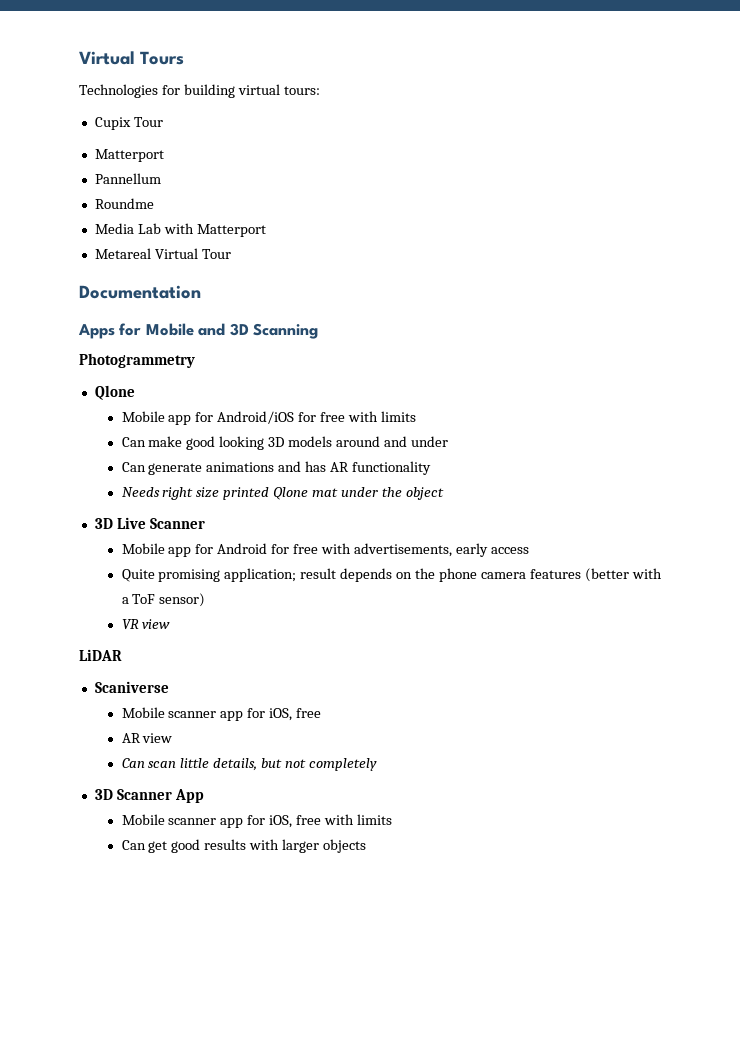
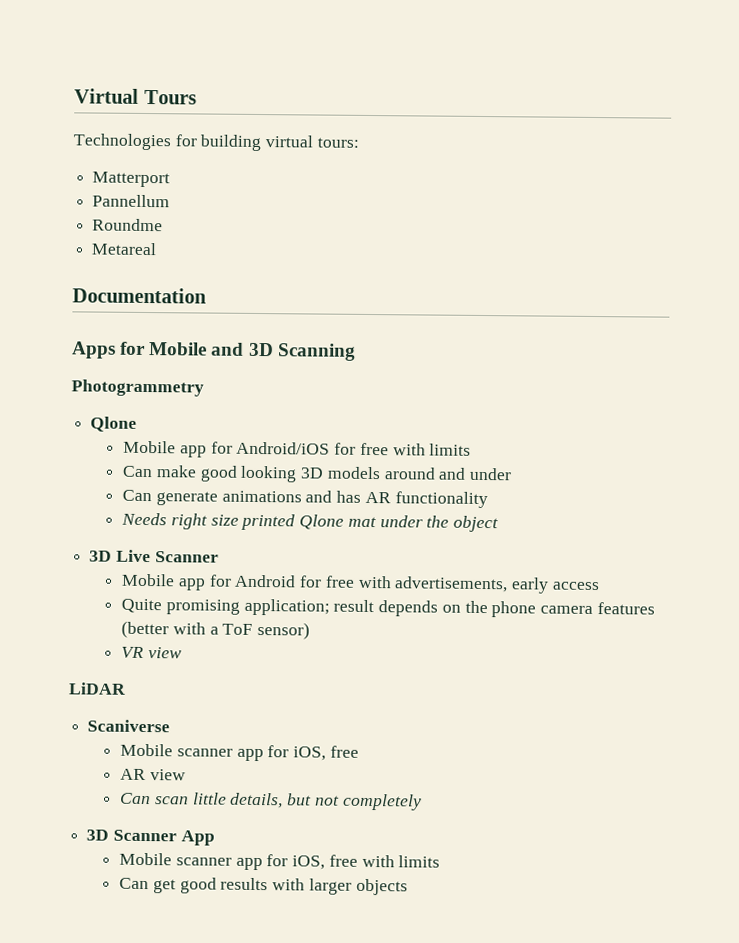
- Cupix Tour
- Media Lab with Matterport
- Metareal Virtual Tour
+ Metareal

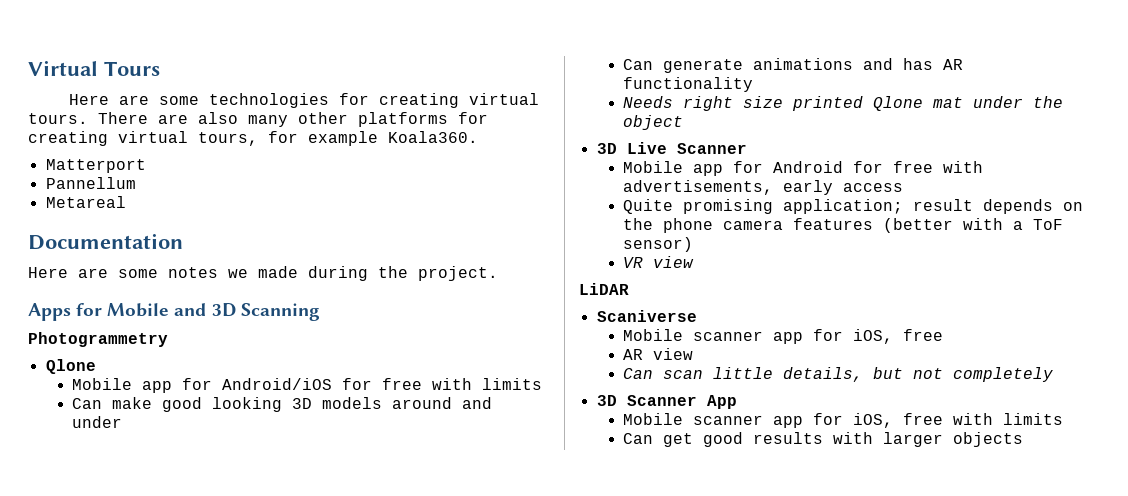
- Technologies for building virtual tours:
+ Here are some technologies for creating virtual tours. There are also many other platforms for creating virtual tours, for example Koala360.
- Roundme
+ Here are some notes we made during the project.

